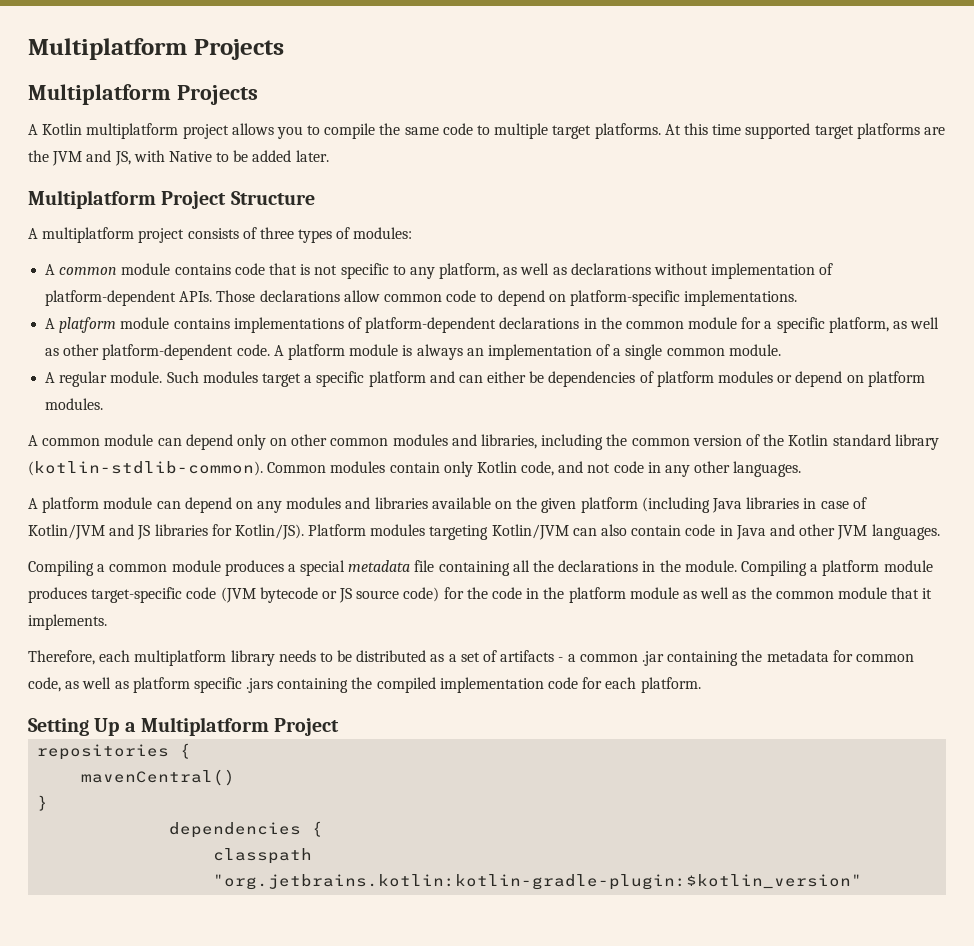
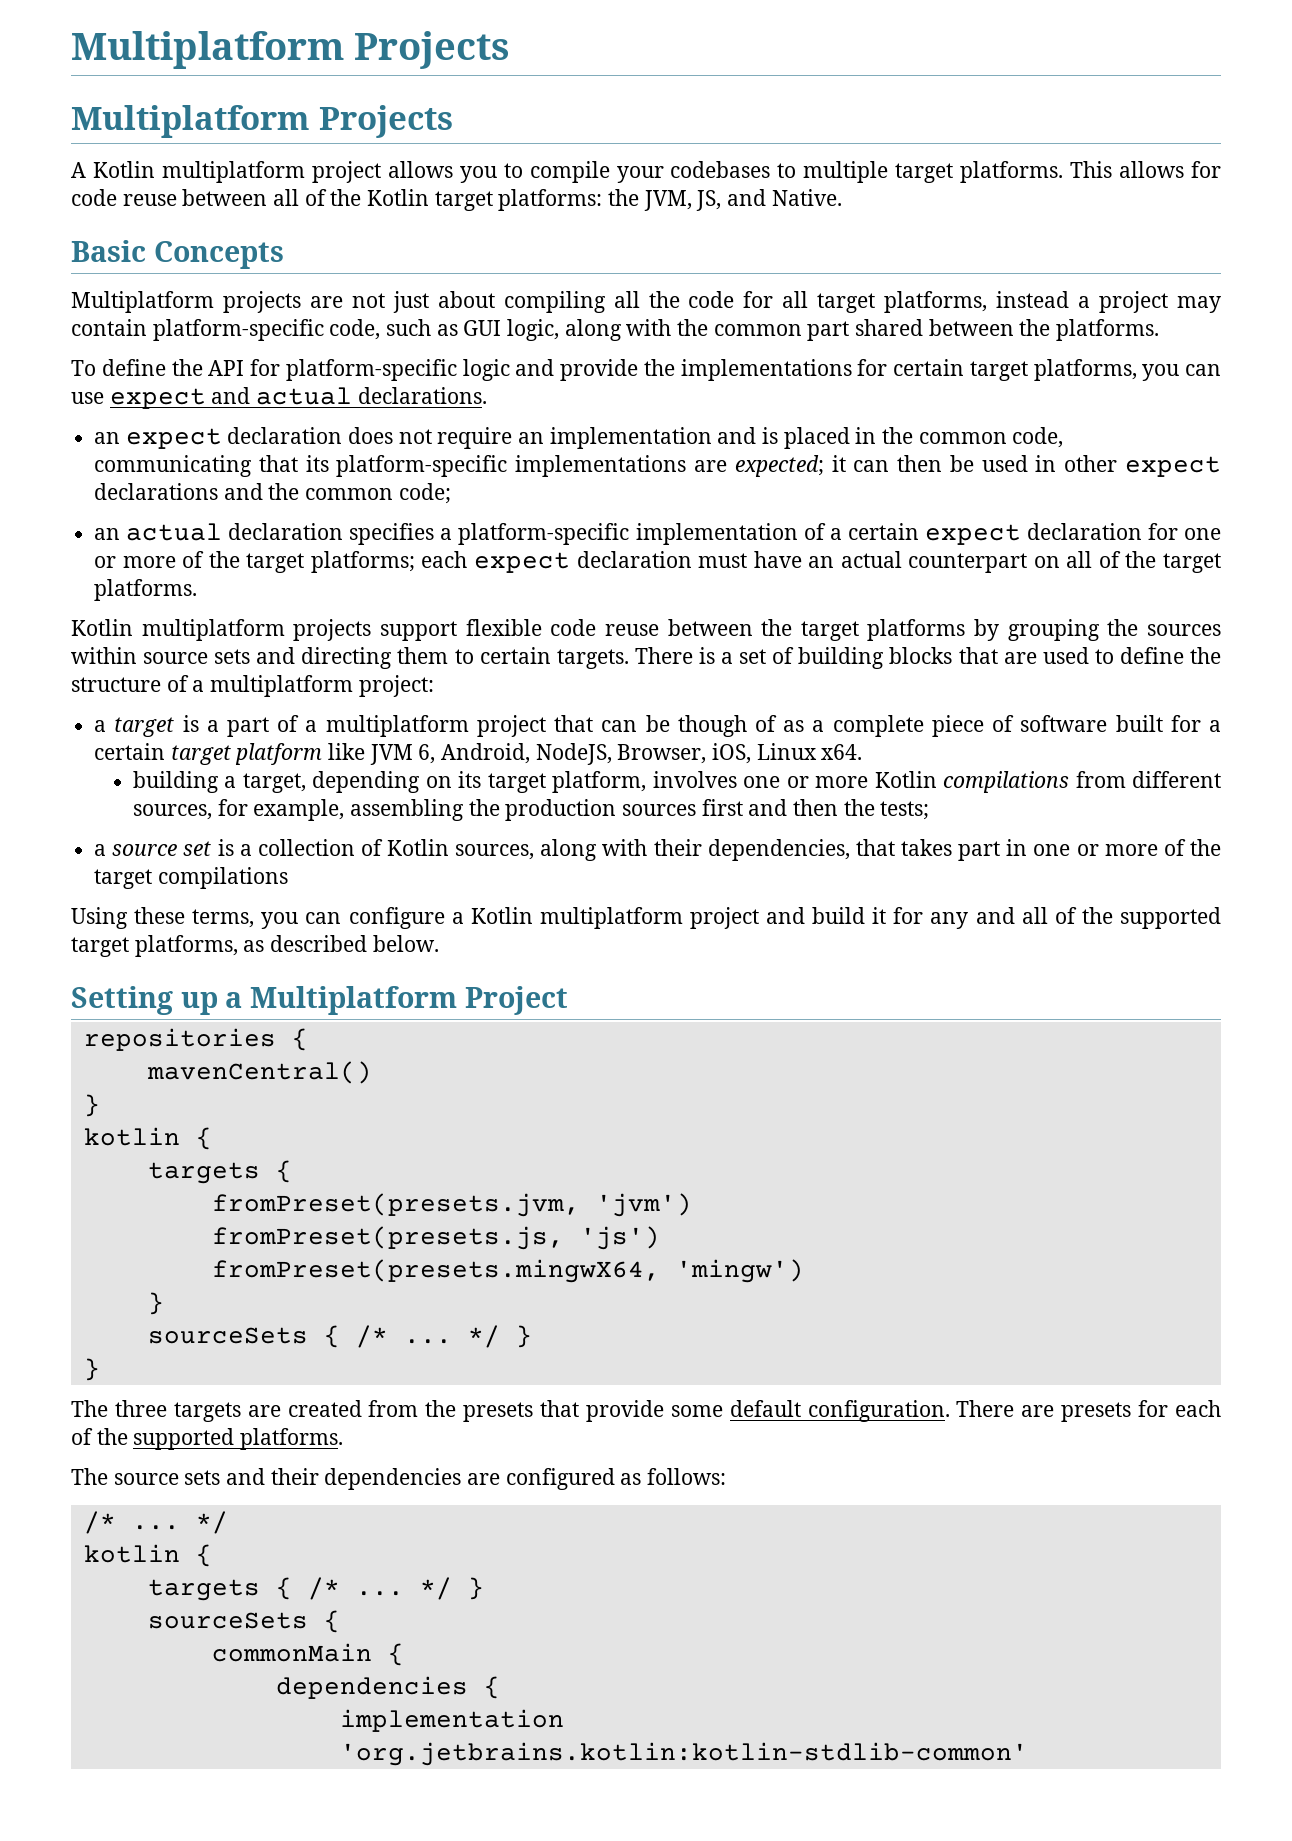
- A Kotlin multiplatform project allows you to compile the same code to multiple target platforms.
+ A Kotlin multiplatform project allows you to compile your codebases to multiple target platforms.
- At this time supported target platforms are the JVM and JS, with Native to be added later.
- Multiplatform Project Structure
- A multiplatform project consists of three types of modules:
- A common module contains code that is not specific to any platform, as well as declarations without implementation of platform-dependent APIs. Those declarations allow common code to depend on platform-specific implementations.
- A platform module contains implementations of platform-dependent declarations in the common module for a specific platform, as well as other platform-dependent code. A platform module is always an implementation of a single common module.
- A regular module. Such modules target a specific platform and can either be dependencies of platform modules or depend on platform modules.
- A common module can depend only on other common modules and libraries, including the common version of the Kotlin standard library (kotlin-stdlib-common). Common modules contain only Kotlin code, and not code in any other languages.
- A platform module can depend on any modules and libraries available on the given platform (including Java libraries in case of Kotlin/JVM and JS libraries for Kotlin/JS). Platform modules targeting Kotlin/JVM can also contain code in Java and other JVM languages.
- Compiling a common module produces a special metadata file containing all the declarations in the module. Compiling a platform module produces target-specific code (JVM bytecode or JS source code) for the code in the platform module as well as the common module that it implements.
- Therefore, each multiplatform library needs to be distributed as a set of artifacts - a common .jar containing the metadata for common code, as well as platform specific .jars containing the compiled implementation code for each platform.
+ This allows for code reuse between all of the Kotlin target platforms: the JVM, JS, and Native.
+ Basic Concepts
+ Multiplatform projects are not just about compiling all the code for all target platforms, instead a project may contain platform-specific code, such as GUI logic, along with the common part shared between the platforms.
+ To define the API for platform-specific logic and provide the implementations for certain target platforms, you can use expect and actual declarations.
+ an expect declaration does not require an implementation and is placed in the common code, communicating that its platform-specific implementations are expected; it can then be used in other expect declarations and the common code;
+ an actual declaration specifies a platform-specific implementation of a certain expect declaration for one or more of the target platforms; each expect declaration must have an actual counterpart on all of the target platforms.
+ Kotlin multiplatform projects support flexible code reuse between the target platforms by grouping the sources within source sets and directing them to certain targets. There is a set of building blocks that are used to define the structure of a multiplatform project:
+ a target is a part of a multiplatform project that can be though of as a complete piece of software built for a certain target platform like JVM 6, Android, NodeJS, Browser, iOS, Linux x64.
+ building a target, depending on its target platform, involves one or more Kotlin compilations from different sources, for example, assembling the production sources first and then the tests;
+ a source set is a collection of Kotlin sources, along with their dependencies, that takes part in one or more of the target compilations
+ Using these terms, you can configure a Kotlin multiplatform project and build it for any and all of the supported target platforms, as described below.
- Setting Up a Multiplatform Project
+ Setting up a Multiplatform Project
  mavenCentral()
  }
+ kotlin {
+ targets {
+ fromPreset(presets.jvm, 'jvm')
+ fromPreset(presets.js, 'js')
+ fromPreset(presets.mingwX64, 'mingw')
+ }
+ sourceSets { /* ... */ }
+ }
+ The three targets are created from the presets that provide some default configuration. There are presets for each of the supported platforms.
+ The source sets and their dependencies are configured as follows:
+ /* ... */
+ kotlin {
+ targets { /* ... */ }
+ sourceSets {
+ commonMain {
- classpath "org.jetbrains.kotlin:kotlin-gradle-plugin:$kotlin_version"
+ implementation 'org.jetbrains.kotlin:kotlin-stdlib-common'

